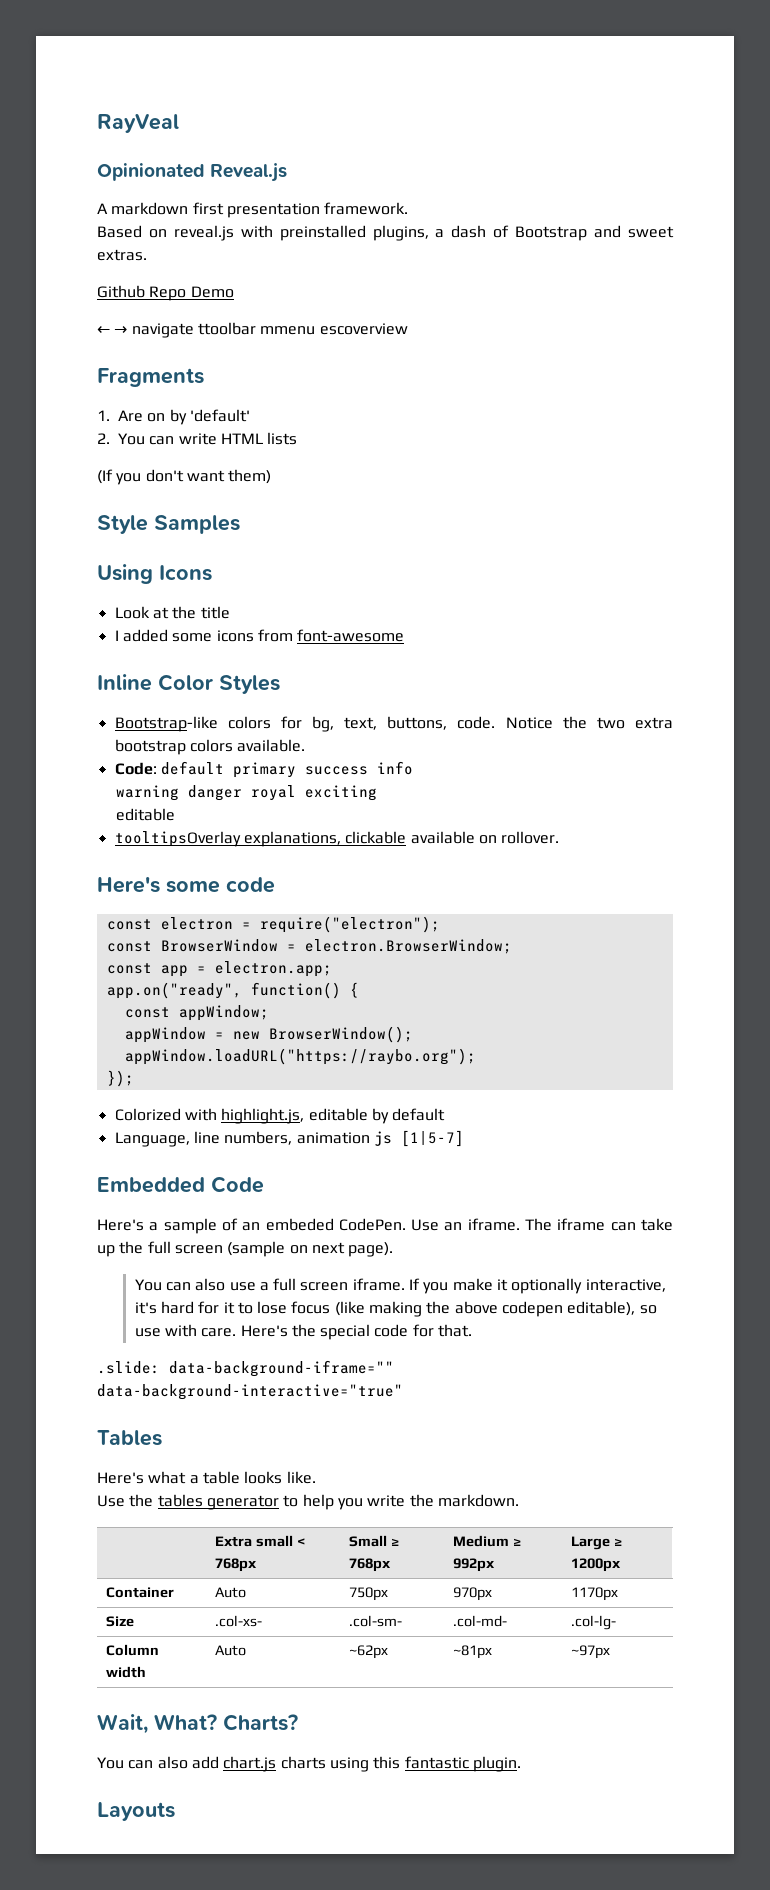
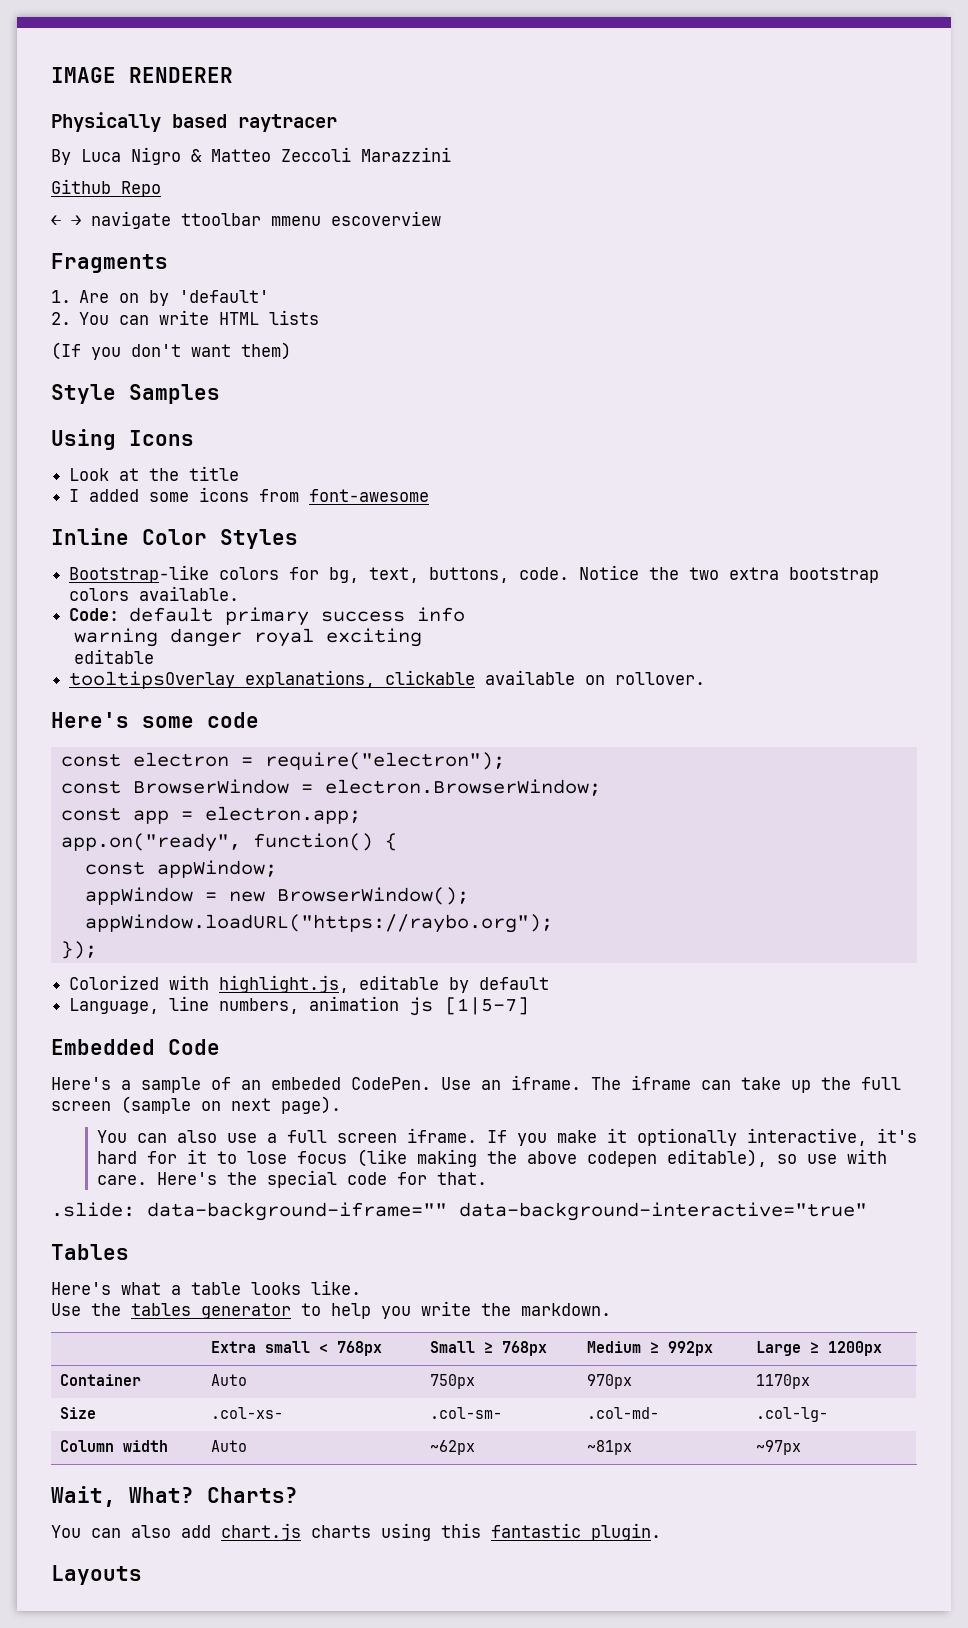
- RayVeal
- Opinionated Reveal.js
- A markdown first presentation framework.
- Based on reveal.js with preinstalled plugins, a dash of Bootstrap and sweet extras.
+ IMAGE RENDERER
+ Physically based raytracer
+ By Luca Nigro & Matteo Zeccoli Marazzini
- Github Repo Demo
+ Github Repo

